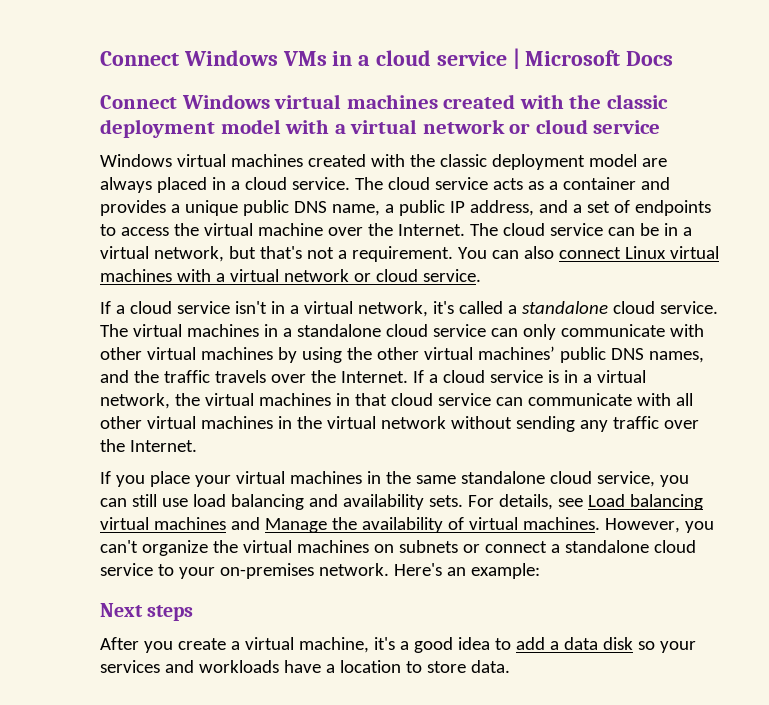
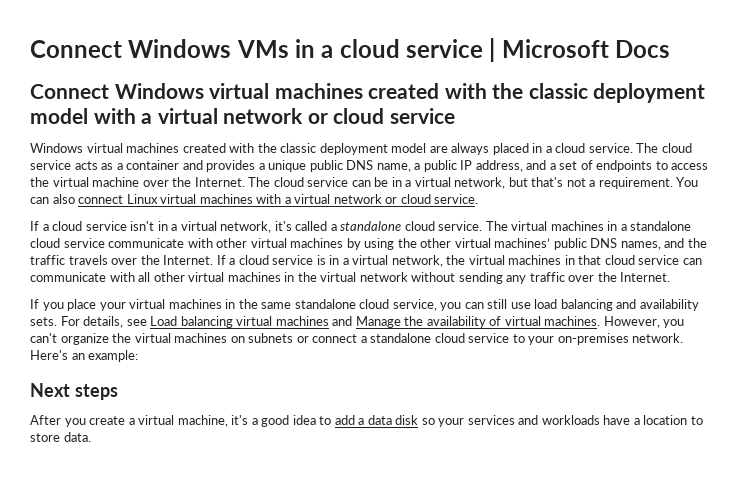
- The virtual machines in a standalone cloud service can only communicate with other virtual machines by using the other virtual machines’ public DNS names, and the traffic travels over the Internet.
+ The virtual machines in a standalone cloud service communicate with other virtual machines by using the other virtual machines’ public DNS names, and the traffic travels over the Internet.

